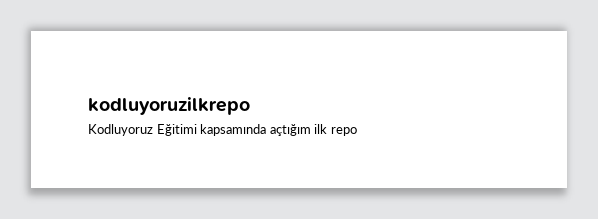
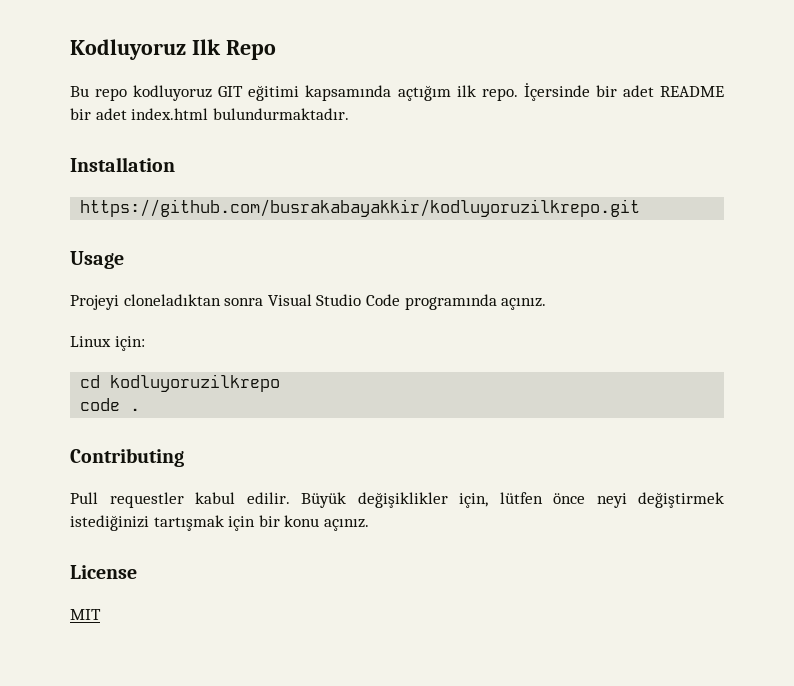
- kodluyoruzilkrepo
- Kodluyoruz Eğitimi kapsamında açtığım ilk repo
+ Kodluyoruz Ilk Repo
+ Bu repo kodluyoruz GIT eğitimi kapsamında açtığım ilk repo. İçersinde bir adet README bir adet index.html bulundurmaktadır.
+ Installation
+ https://github.com/busrakabayakkir/kodluyoruzilkrepo.git
+ Usage
+ Projeyi cloneladıktan sonra Visual Studio Code programında açınız.
+ Linux için:
+ cd kodluyoruzilkrepo
+ code .
+ Contributing
+ Pull requestler kabul edilir. Büyük değişiklikler için, lütfen önce neyi değiştirmek istediğinizi tartışmak için bir konu açınız.
+ License
+ MIT

